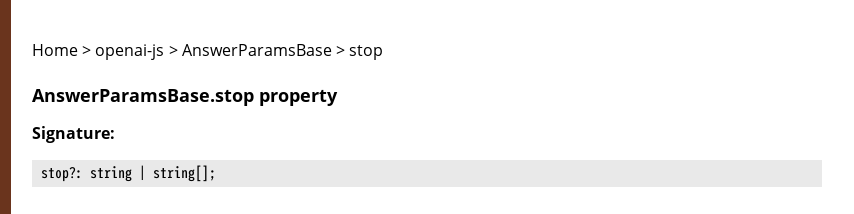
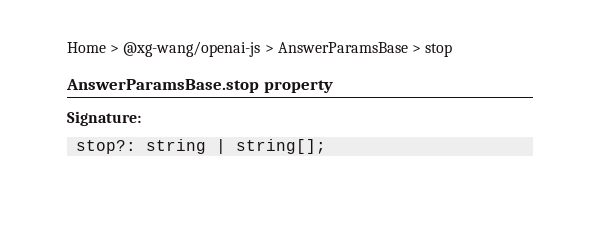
- Home > openai-js > AnswerParamsBase > stop
+ Home > @xg-wang/openai-js > AnswerParamsBase > stop

